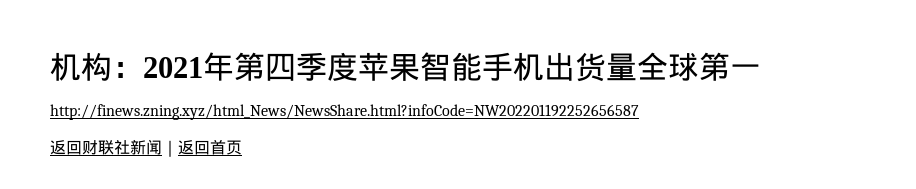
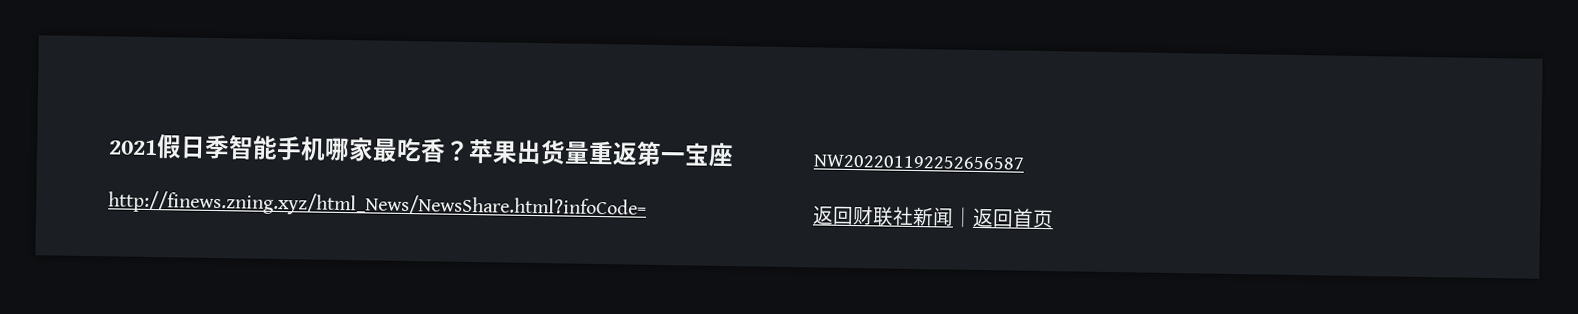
- 机构：2021年第四季度苹果智能手机出货量全球第一
+ 2021假日季智能手机哪家最吃香？苹果出货量重返第一宝座

